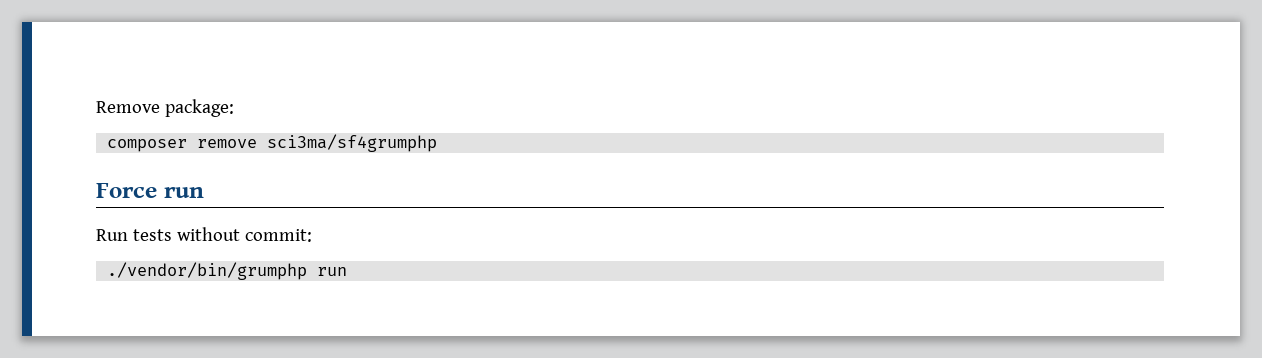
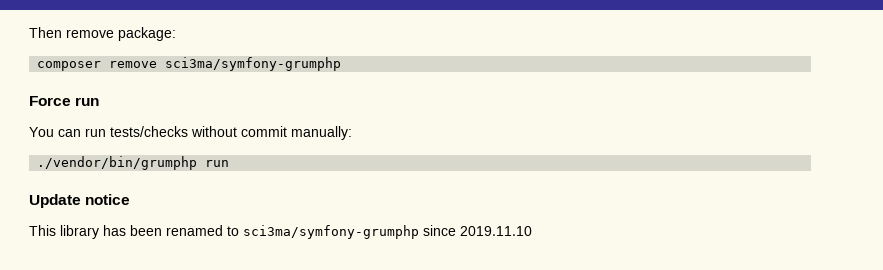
- Remove package:
+ Then remove package:
- composer remove sci3ma/sf4grumphp
+ composer remove sci3ma/symfony-grumphp
- Run tests without commit:
+ You can run tests/checks without commit manually:
  ./vendor/bin/grumphp run
+ Update notice
+ This library has been renamed to sci3ma/symfony-grumphp since 2019.11.10

